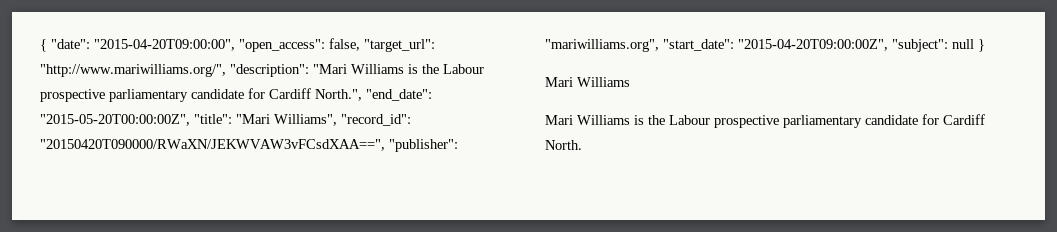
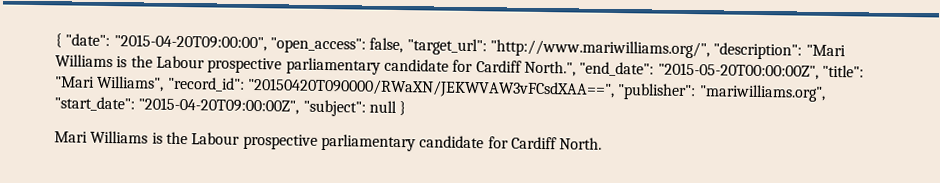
  { "date": "2015-04-20T09:00:00", "open_access": false, "target_url": "http://www.mariwilliams.org/", "description": "Mari Williams is the Labour prospective parliamentary candidate for Cardiff North.", "end_date": "2015-05-20T00:00:00Z", "title": "Mari Williams", "record_id": "20150420T090000/RWaXN/JEKWVAW3vFCsdXAA==", "publisher": "mariwilliams.org", "start_date": "2015-04-20T09:00:00Z", "subject": null }
- Mari Williams

